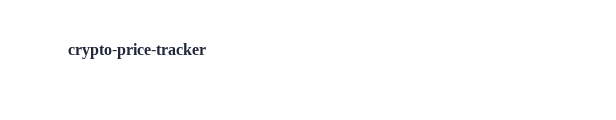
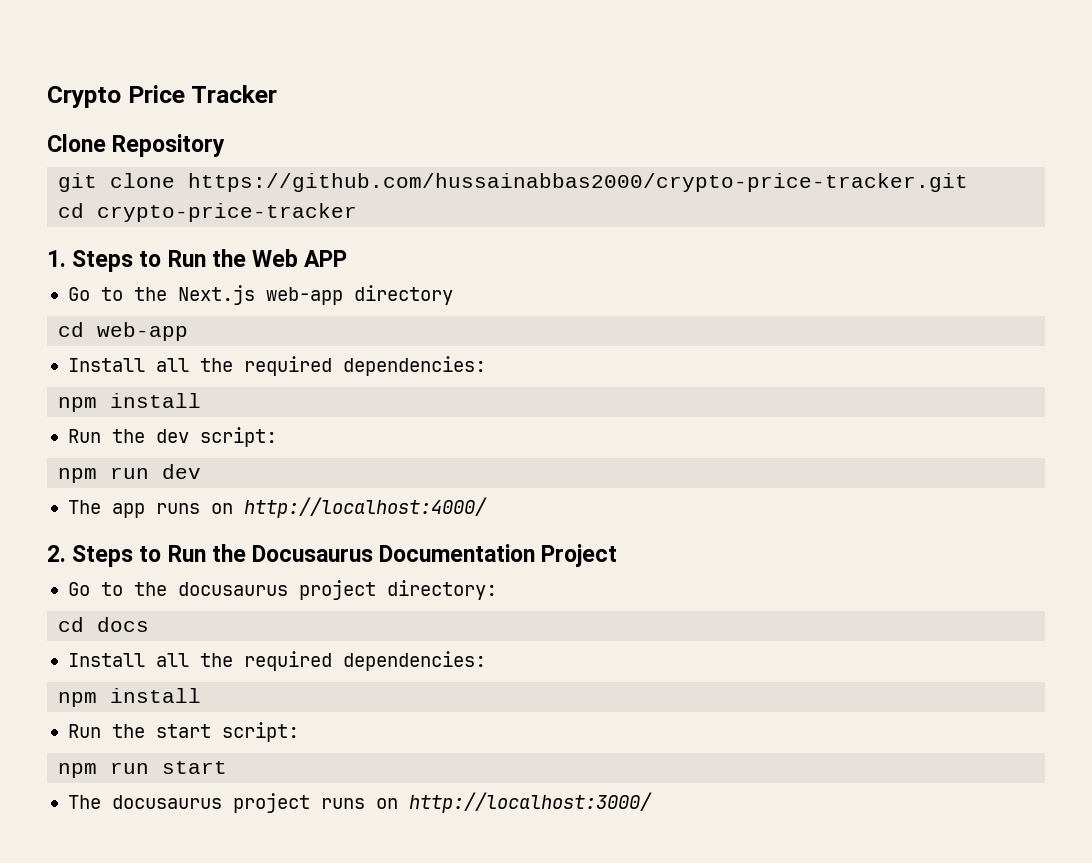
- crypto-price-tracker
+ Crypto Price Tracker
+ Clone Repository
+ git clone https://github.com/hussainabbas2000/crypto-price-tracker.git
+ cd crypto-price-tracker
+ 1. Steps to Run the Web APP
+ Go to the Next.js web-app directory
+ cd web-app
+ Install all the required dependencies:
+ npm install
+ Run the dev script:
+ npm run dev
+ The app runs on http://localhost:4000/
+ 2. Steps to Run the Docusaurus Documentation Project
+ Go to the docusaurus project directory:
+ cd docs
+ Install all the required dependencies:
+ npm install
+ Run the start script:
+ npm run start
+ The docusaurus project runs on http://localhost:3000/

